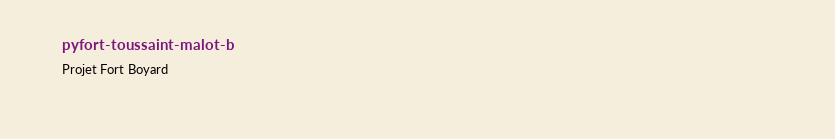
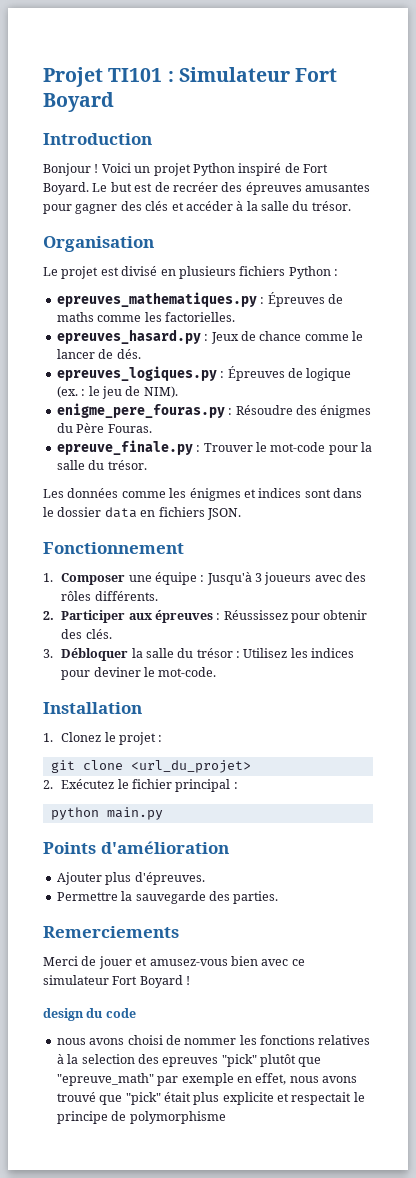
- pyfort-toussaint-malot-b
- Projet Fort Boyard
+ Projet TI101 : Simulateur Fort Boyard
+ Introduction
+ Bonjour ! Voici un projet Python inspiré de Fort Boyard. Le but est de recréer des épreuves amusantes pour gagner des clés et accéder à la salle du trésor.
+ Organisation
+ Le projet est divisé en plusieurs fichiers Python :
+ epreuves_mathematiques.py : Épreuves de maths comme les factorielles.
+ epreuves_hasard.py : Jeux de chance comme le lancer de dés.
+ epreuves_logiques.py : Épreuves de logique (ex. : le jeu de NIM).
+ enigme_pere_fouras.py : Résoudre des énigmes du Père Fouras.
+ epreuve_finale.py : Trouver le mot-code pour la salle du trésor.
+ Les données comme les énigmes et indices sont dans le dossier data en fichiers JSON.
+ Fonctionnement
+ 1. Composer une équipe : Jusqu'à 3 joueurs avec des rôles différents.
+ 2. Participer aux épreuves : Réussissez pour obtenir des clés.
+ 3. Débloquer la salle du trésor : Utilisez les indices pour deviner le mot-code.
+ Installation
+ 1. Clonez le projet :
+ git clone <url_du_projet>
+ 2. Exécutez le fichier principal :
+ python main.py
+ Points d'amélioration
+ Ajouter plus d'épreuves.
+ Permettre la sauvegarde des parties.
+ Remerciements
+ Merci de jouer et amusez-vous bien avec ce simulateur Fort Boyard !
+ design du code
+ nous avons choisi de nommer les fonctions relatives à la selection des epreuves "pick" plutôt que "epreuve_math" par exemple en effet, nous avons trouvé que "pick" était plus explicite et respectait le principe de polymorphisme

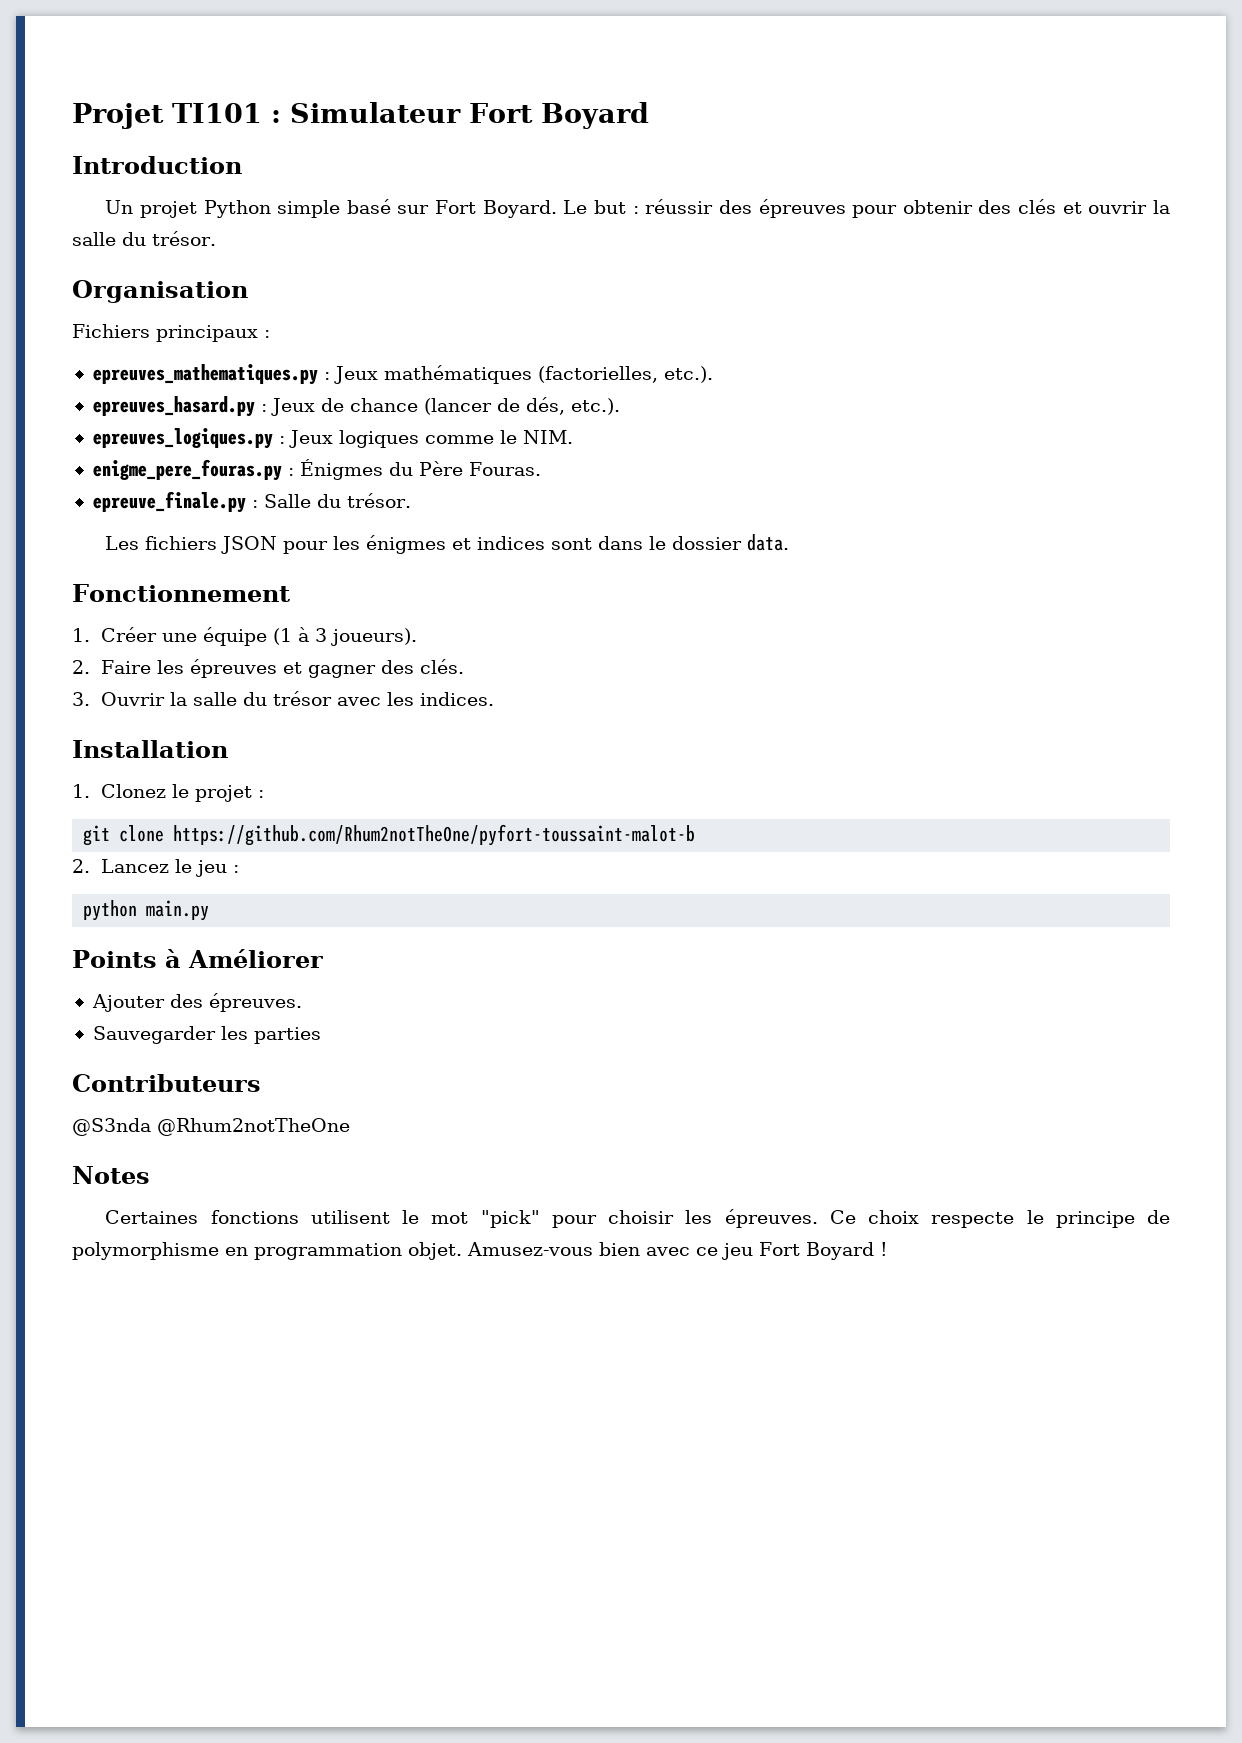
- Bonjour ! Voici un projet Python inspiré de Fort Boyard. Le but est de recréer des épreuves amusantes pour gagner des clés et accéder à la salle du trésor.
+ Un projet Python simple basé sur Fort Boyard. Le but : réussir des épreuves pour obtenir des clés et ouvrir la salle du trésor.
- Le projet est divisé en plusieurs fichiers Python :
- epreuves_mathematiques.py : Épreuves de maths comme les factorielles.
+ Fichiers principaux :
+ epreuves_mathematiques.py : Jeux mathématiques (factorielles, etc.).
- epreuves_hasard.py : Jeux de chance comme le lancer de dés.
- epreuves_logiques.py : Épreuves de logique (ex. : le jeu de NIM).
+ epreuves_hasard.py : Jeux de chance (lancer de dés, etc.).
+ epreuves_logiques.py : Jeux logiques comme le NIM.
- enigme_pere_fouras.py : Résoudre des énigmes du Père Fouras.
+ enigme_pere_fouras.py : Énigmes du Père Fouras.
- epreuve_finale.py : Trouver le mot-code pour la salle du trésor.
+ epreuve_finale.py : Salle du trésor.
- Les données comme les énigmes et indices sont dans le dossier data en fichiers JSON.
+ Les fichiers JSON pour les énigmes et indices sont dans le dossier data.
- 1. Composer une équipe : Jusqu'à 3 joueurs avec des rôles différents.
- 2. Participer aux épreuves : Réussissez pour obtenir des clés.
+ 1. Créer une équipe (1 à 3 joueurs).
+ 2. Faire les épreuves et gagner des clés.
- 3. Débloquer la salle du trésor : Utilisez les indices pour deviner le mot-code.
+ 3. Ouvrir la salle du trésor avec les indices.
- git clone <url_du_projet>
- 2. Exécutez le fichier principal :
+ git clone https://github.com/Rhum2notTheOne/pyfort-toussaint-malot-b
+ 2. Lancez le jeu :
- Points d'amélioration
+ Points à Améliorer
- Ajouter plus d'épreuves.
- Permettre la sauvegarde des parties.
- Remerciements
- Merci de jouer et amusez-vous bien avec ce simulateur Fort Boyard !
- design du code
- nous avons choisi de nommer les fonctions relatives à la selection des epreuves "pick" plutôt que "epreuve_math" par exemple en effet, nous avons trouvé que "pick" était plus explicite et respectait le principe de polymorphisme
+ Ajouter des épreuves.
+ Sauvegarder les parties
+ Contributeurs
+ @S3nda @Rhum2notTheOne
+ Notes
+ Certaines fonctions utilisent le mot "pick" pour choisir les épreuves. Ce choix respecte le principe de polymorphisme en programmation objet. Amusez-vous bien avec ce jeu Fort Boyard !

